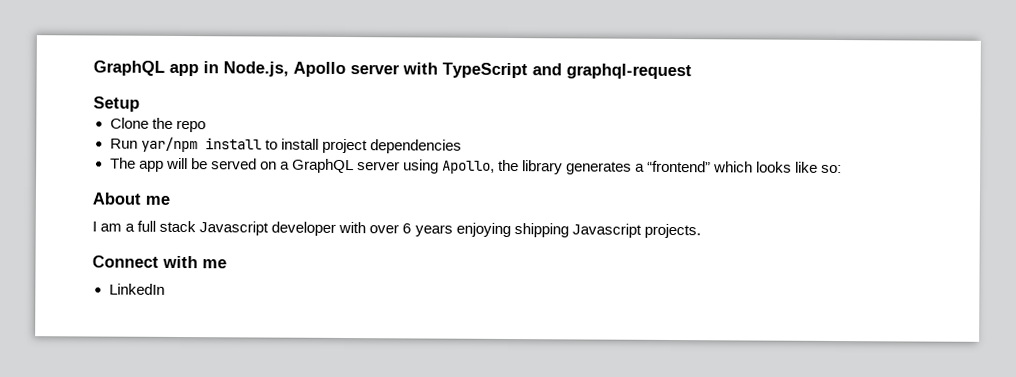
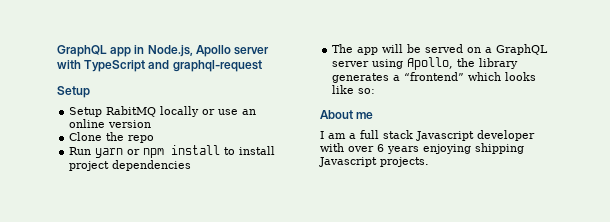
+ Setup RabitMQ locally or use an online version
- Run yar/npm install to install project dependencies
+ Run yarn or npm install to install project dependencies
- Connect with me
- LinkedIn

